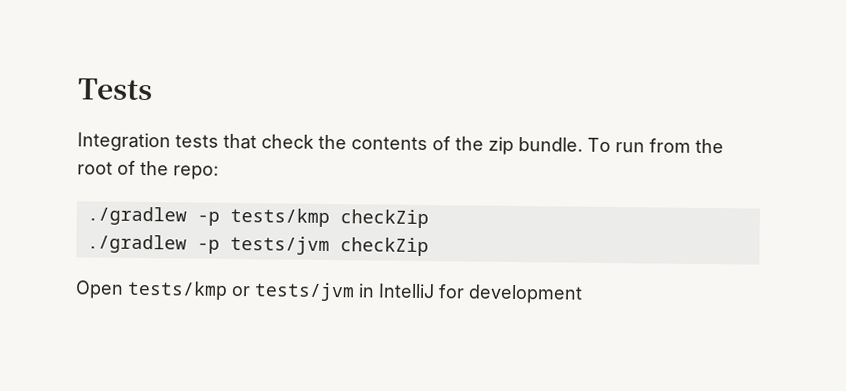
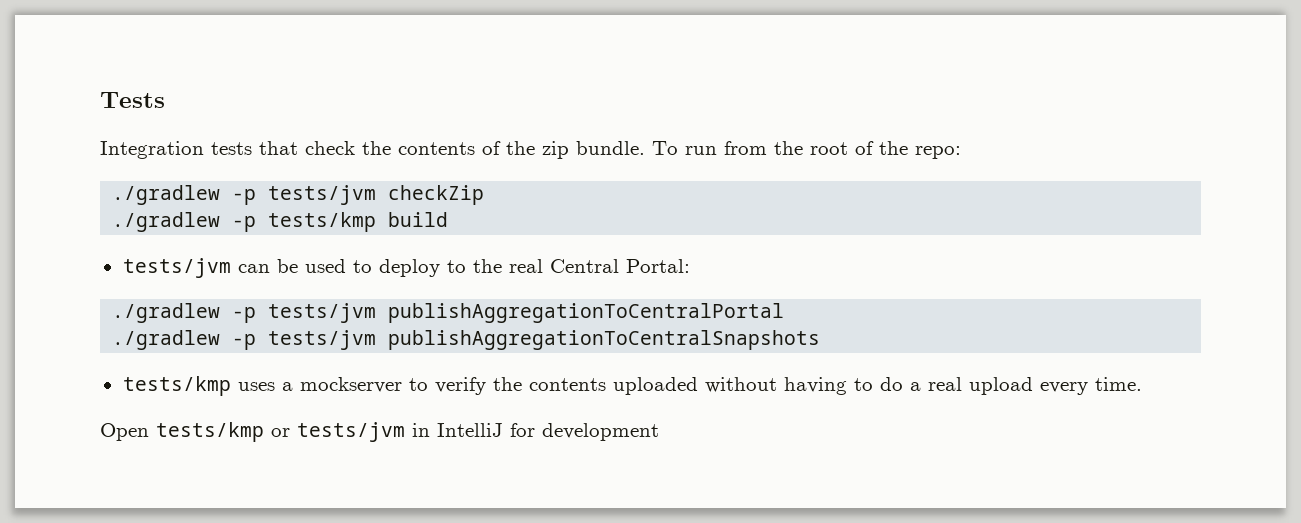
- ./gradlew -p tests/kmp checkZip
+ ./gradlew -p tests/jvm checkZip
- ./gradlew -p tests/jvm checkZip
+ ./gradlew -p tests/kmp build
+ tests/jvm can be used to deploy to the real Central Portal:
+ ./gradlew -p tests/jvm publishAggregationToCentralPortal
+ ./gradlew -p tests/jvm publishAggregationToCentralSnapshots
+ tests/kmp uses a mockserver to verify the contents uploaded without having to do a real upload every time.

